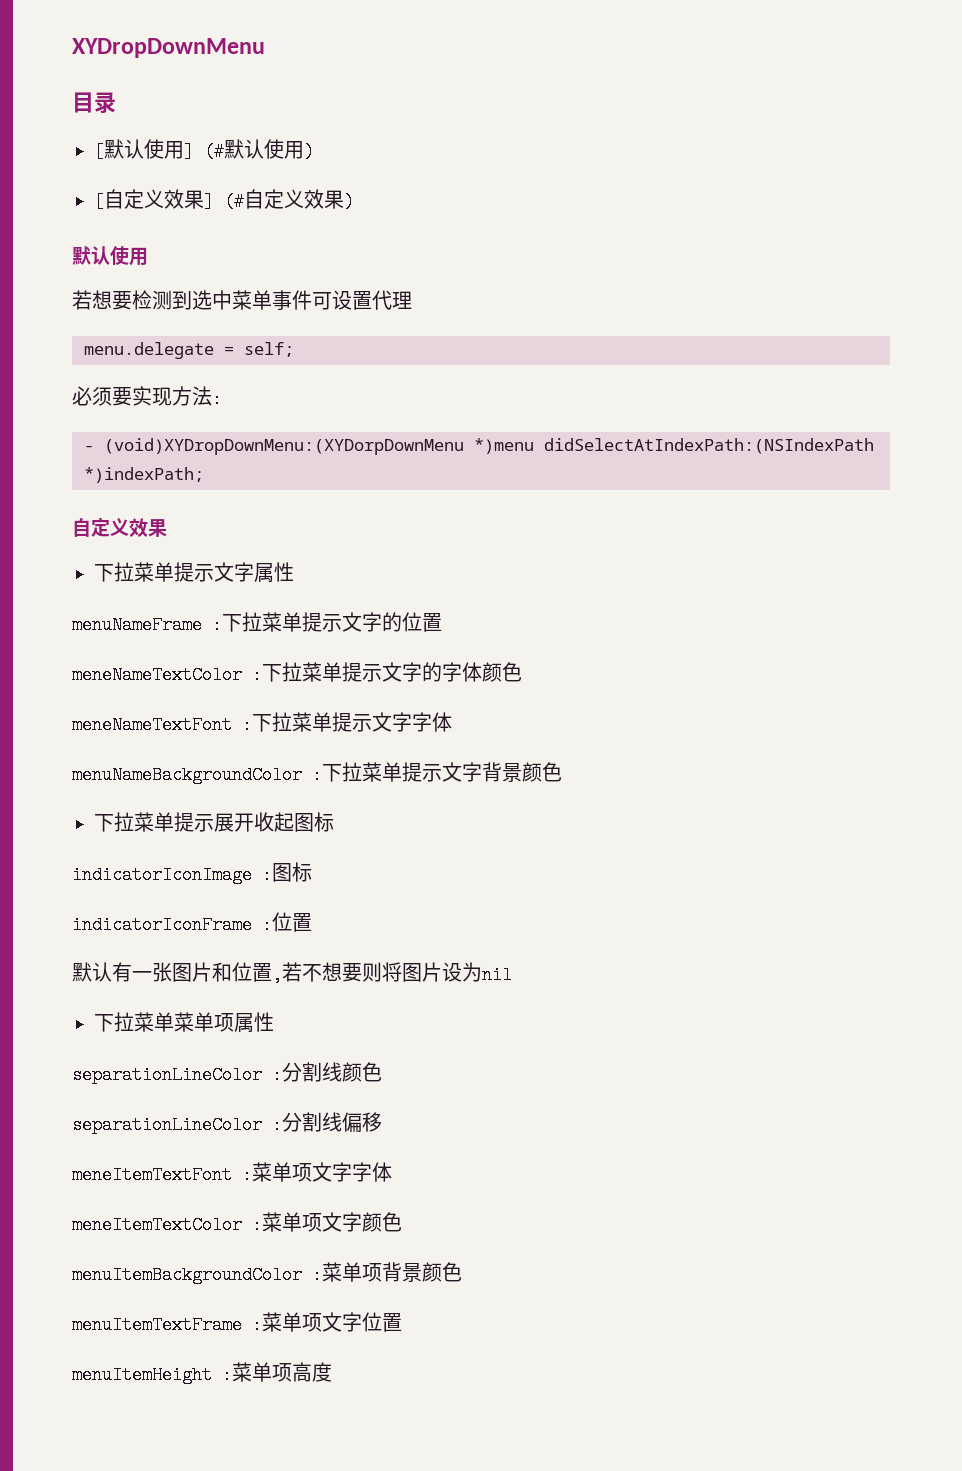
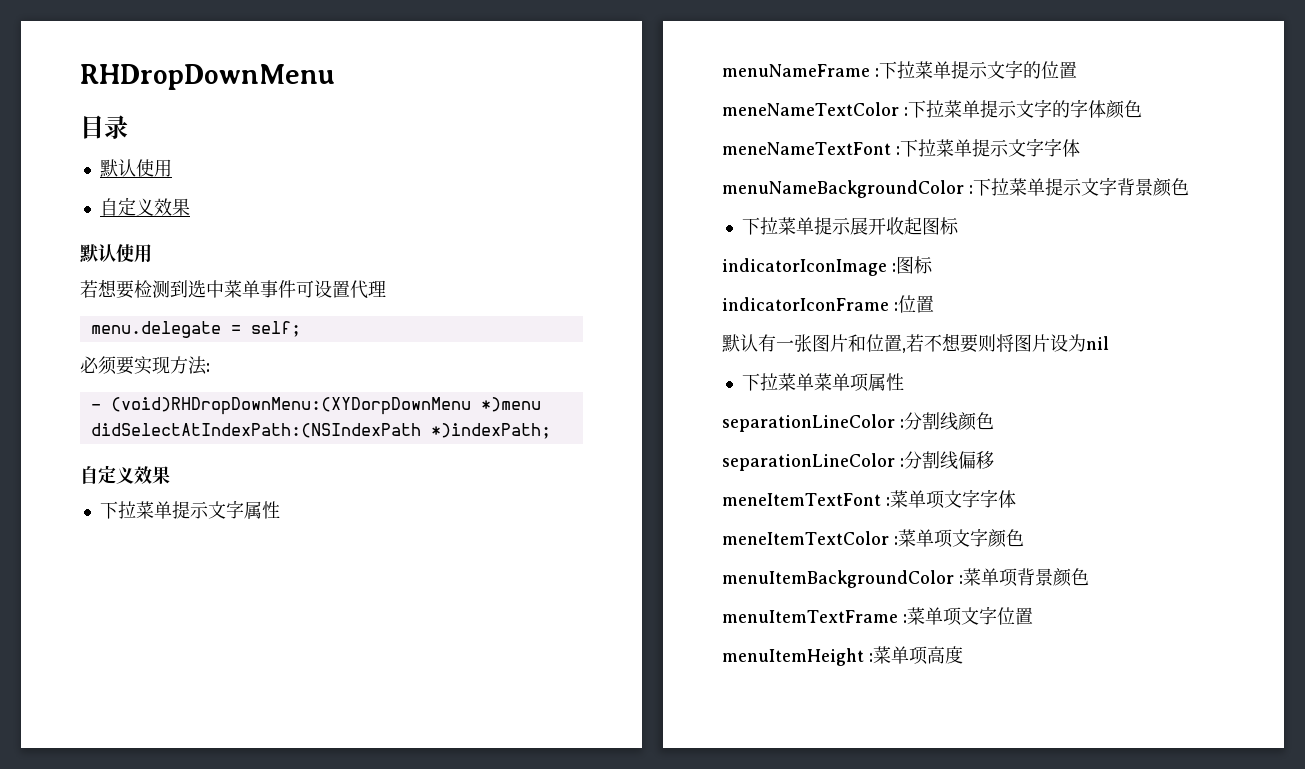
- XYDropDownMenu
+ RHDropDownMenu
  目录
- [默认使用] (#默认使用)
- [自定义效果] (#自定义效果)
+ 默认使用
+ 自定义效果
- - (void)XYDropDownMenu:(XYDorpDownMenu *)menu didSelectAtIndexPath:(NSIndexPath *)indexPath;
+ - (void)RHDropDownMenu:(XYDorpDownMenu *)menu didSelectAtIndexPath:(NSIndexPath *)indexPath;

